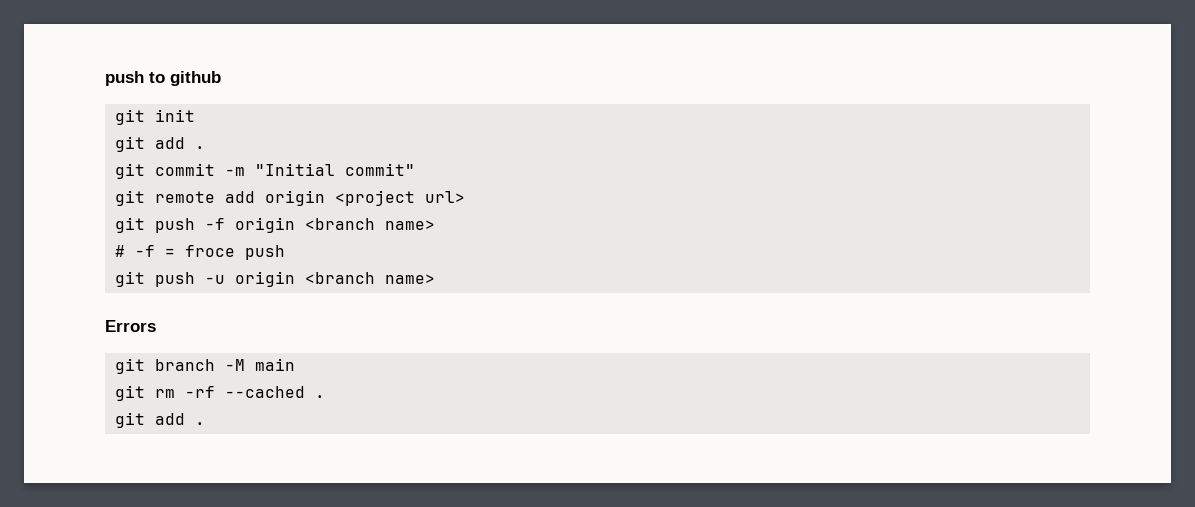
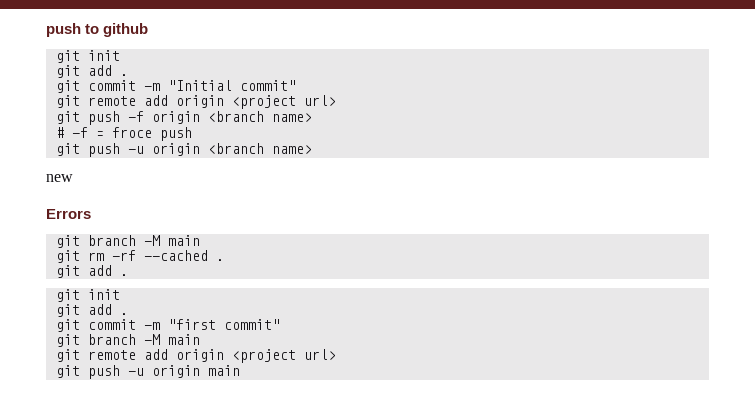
+ new
  git rm -rf --cached .
  git add .
+ git init
+ git add .
+ git commit -m "first commit"
+ git branch -M main
+ git remote add origin <project url>
+ git push -u origin main

